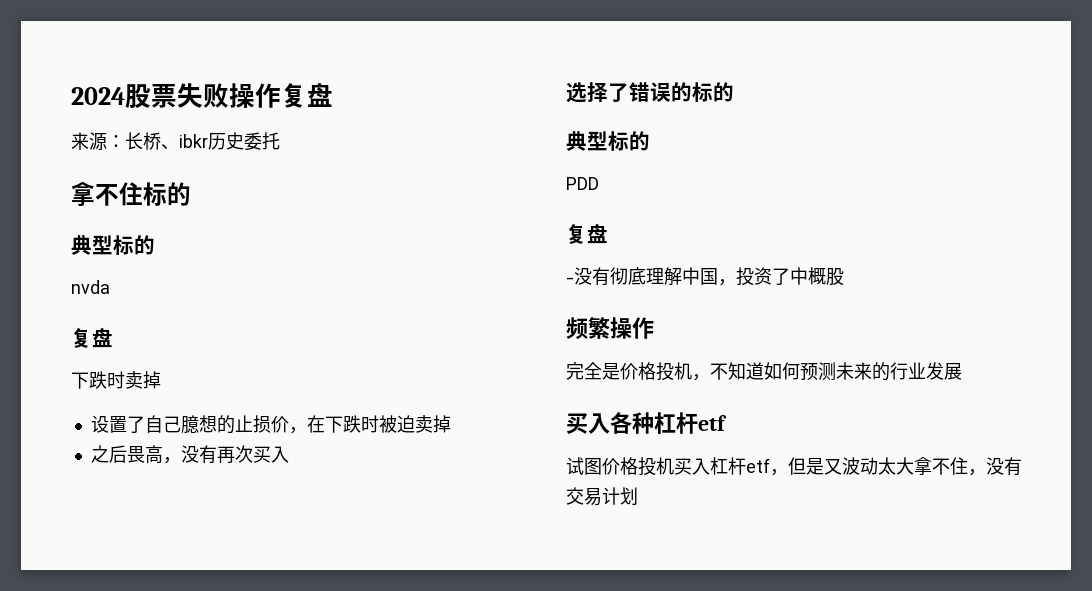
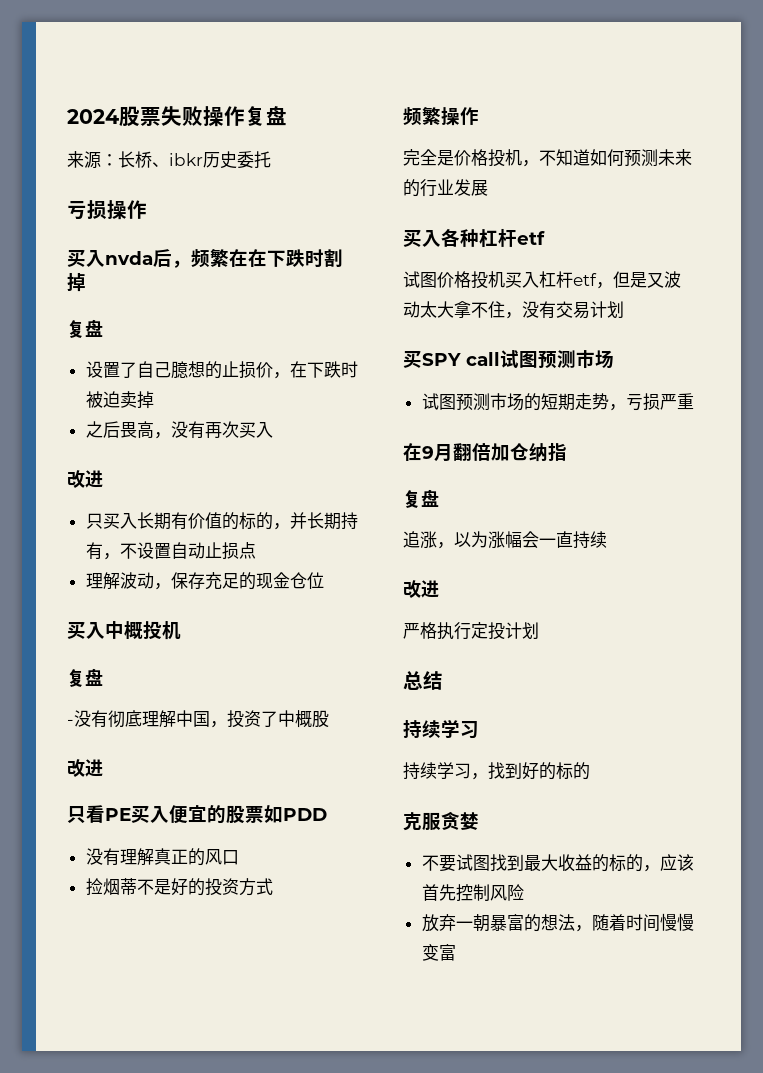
- 拿不住标的
- 典型标的
- nvda
+ 亏损操作
+ 买入nvda后，频繁在在下跌时割掉
  复盘
- 下跌时卖掉
  之后畏高，没有再次买入
- 选择了错误的标的
- 典型标的
- PDD
+ 改进
+ 只买入长期有价值的标的，并长期持有，不设置自动止损点
+ 理解波动，保存充足的现金仓位
+ 买入中概投机
  -没有彻底理解中国，投资了中概股
+ 改进
+ 只看PE买入便宜的股票如PDD
+ 没有理解真正的风口
+ 捡烟蒂不是好的投资方式
+ 买SPY call试图预测市场
+ 试图预测市场的短期走势，亏损严重
+ 在9月翻倍加仓纳指
+ 复盘
+ 追涨，以为涨幅会一直持续
+ 改进
+ 严格执行定投计划
+ 总结
+ 持续学习
+ 持续学习，找到好的标的
+ 克服贪婪
+ 不要试图找到最大收益的标的，应该首先控制风险
+ 放弃一朝暴富的想法，随着时间慢慢变富

